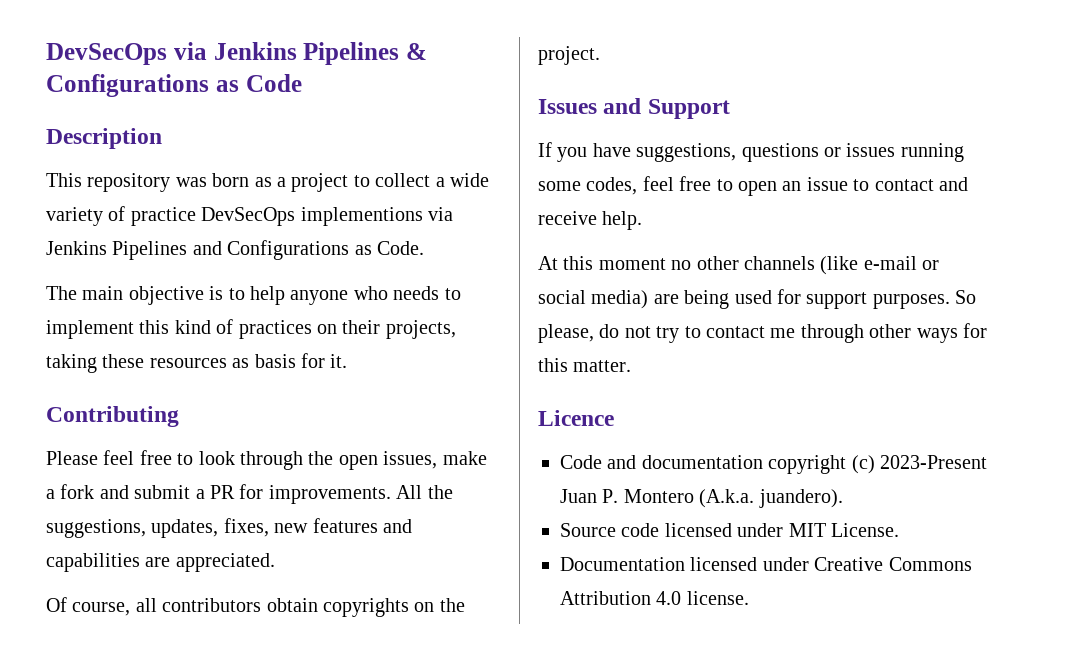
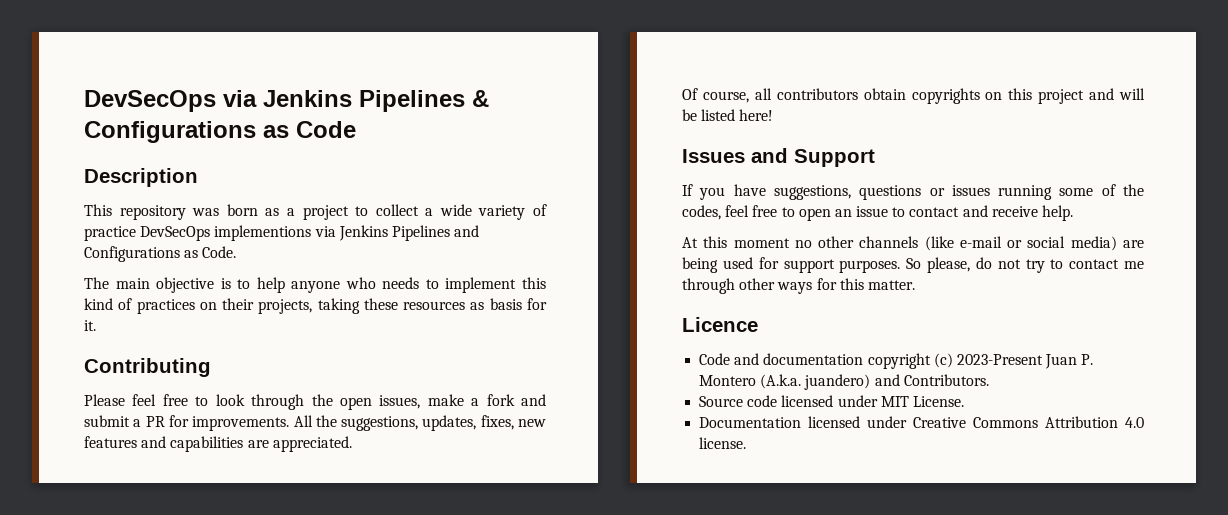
- Of course, all contributors obtain copyrights on the project.
+ Of course, all contributors obtain copyrights on this project and will be listed here!
- If you have suggestions, questions or issues running some codes, feel free to open an issue to contact and receive help.
+ If you have suggestions, questions or issues running some of the codes, feel free to open an issue to contact and receive help.
- Code and documentation copyright (c) 2023-Present Juan P. Montero (A.k.a. juandero).
+ Code and documentation copyright (c) 2023-Present Juan P. Montero (A.k.a. juandero) and Contributors.

